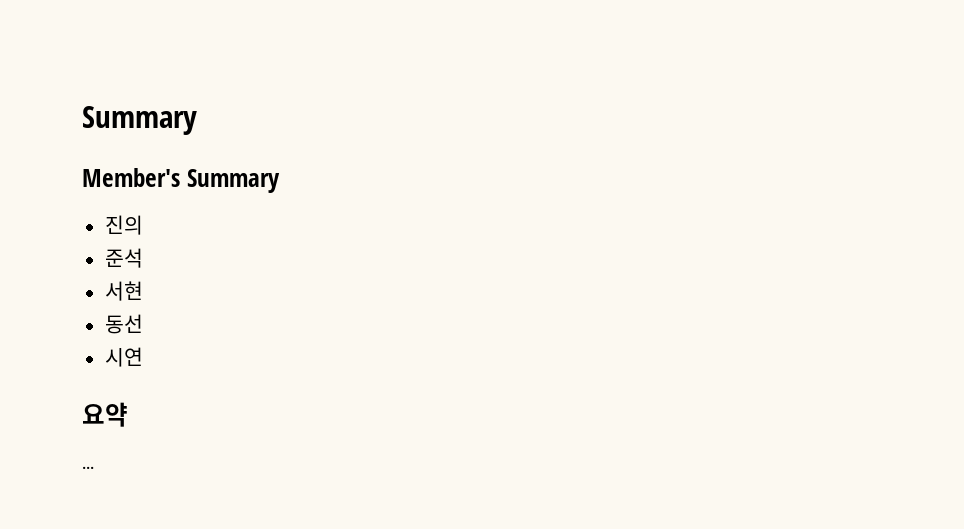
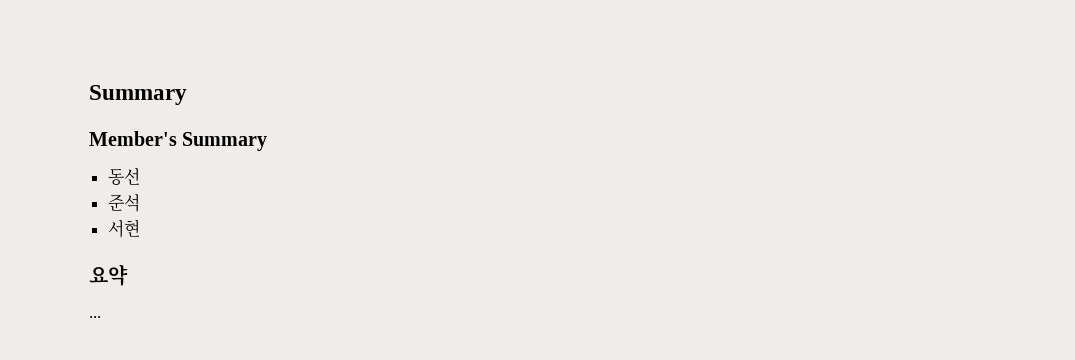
- 진의
+ 동선
- 동선
- 시연

